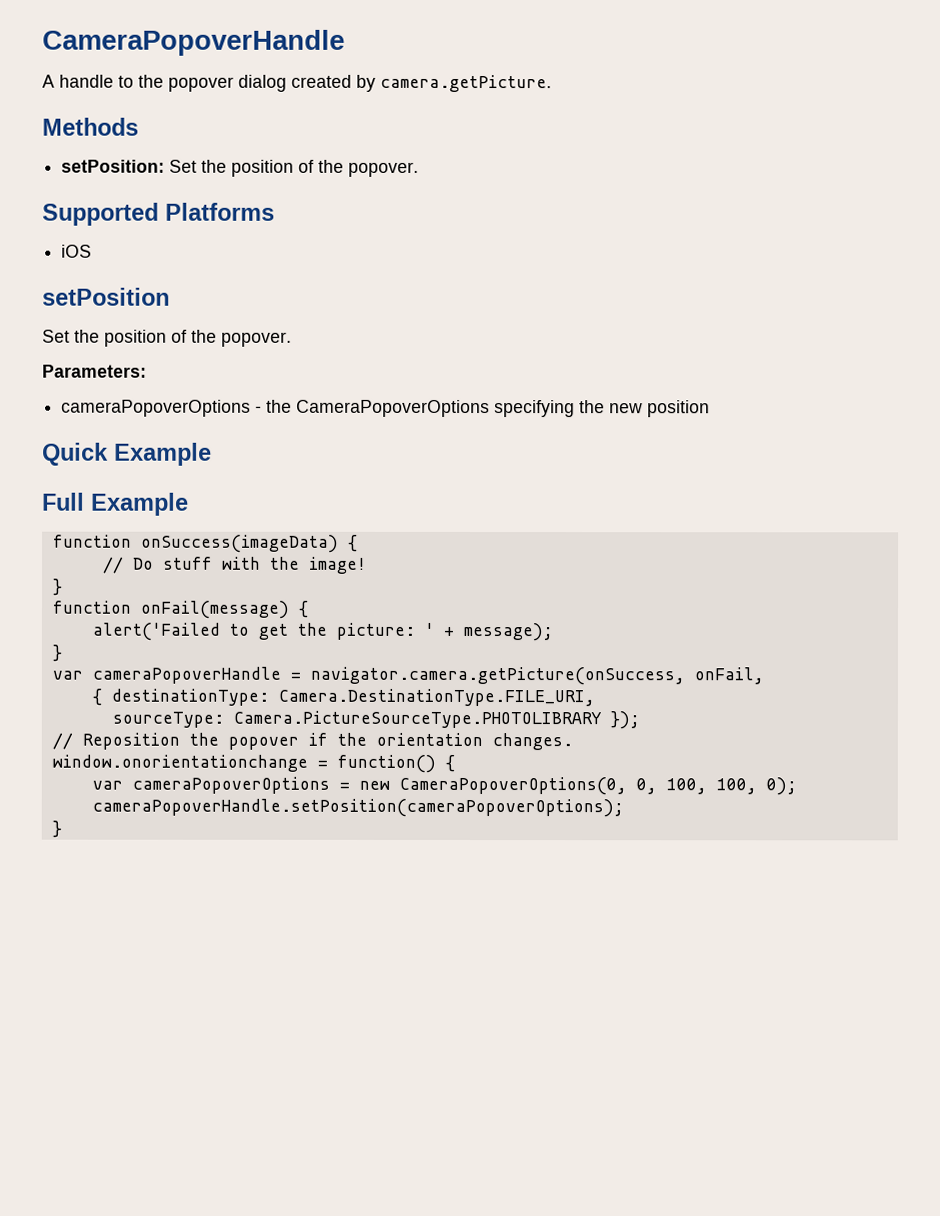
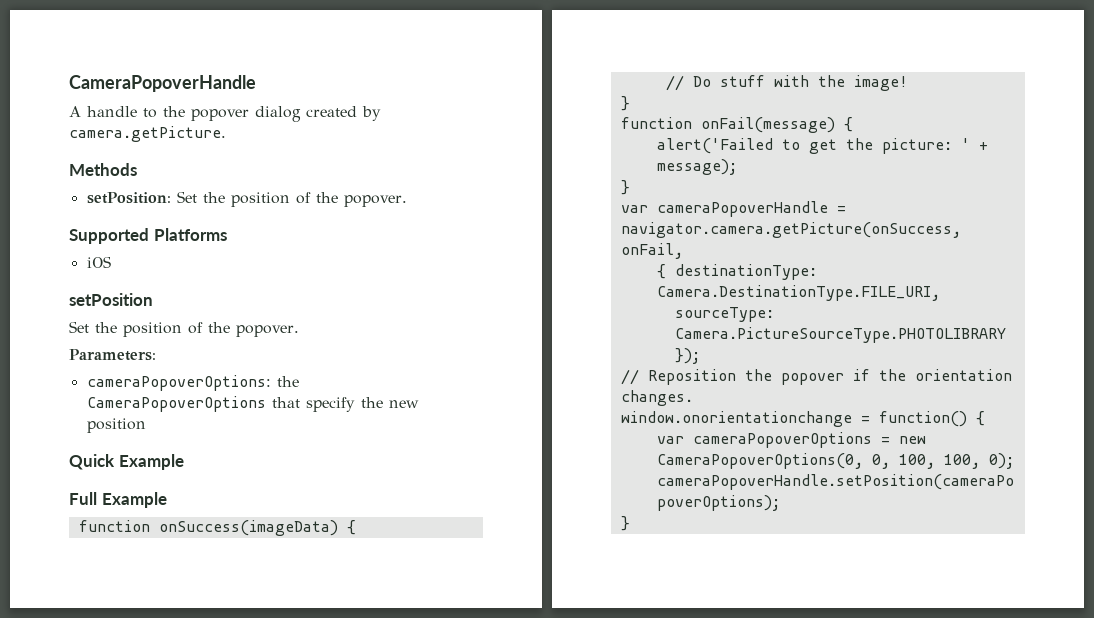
- cameraPopoverOptions - the CameraPopoverOptions specifying the new position
+ cameraPopoverOptions: the CameraPopoverOptions that specify the new position

